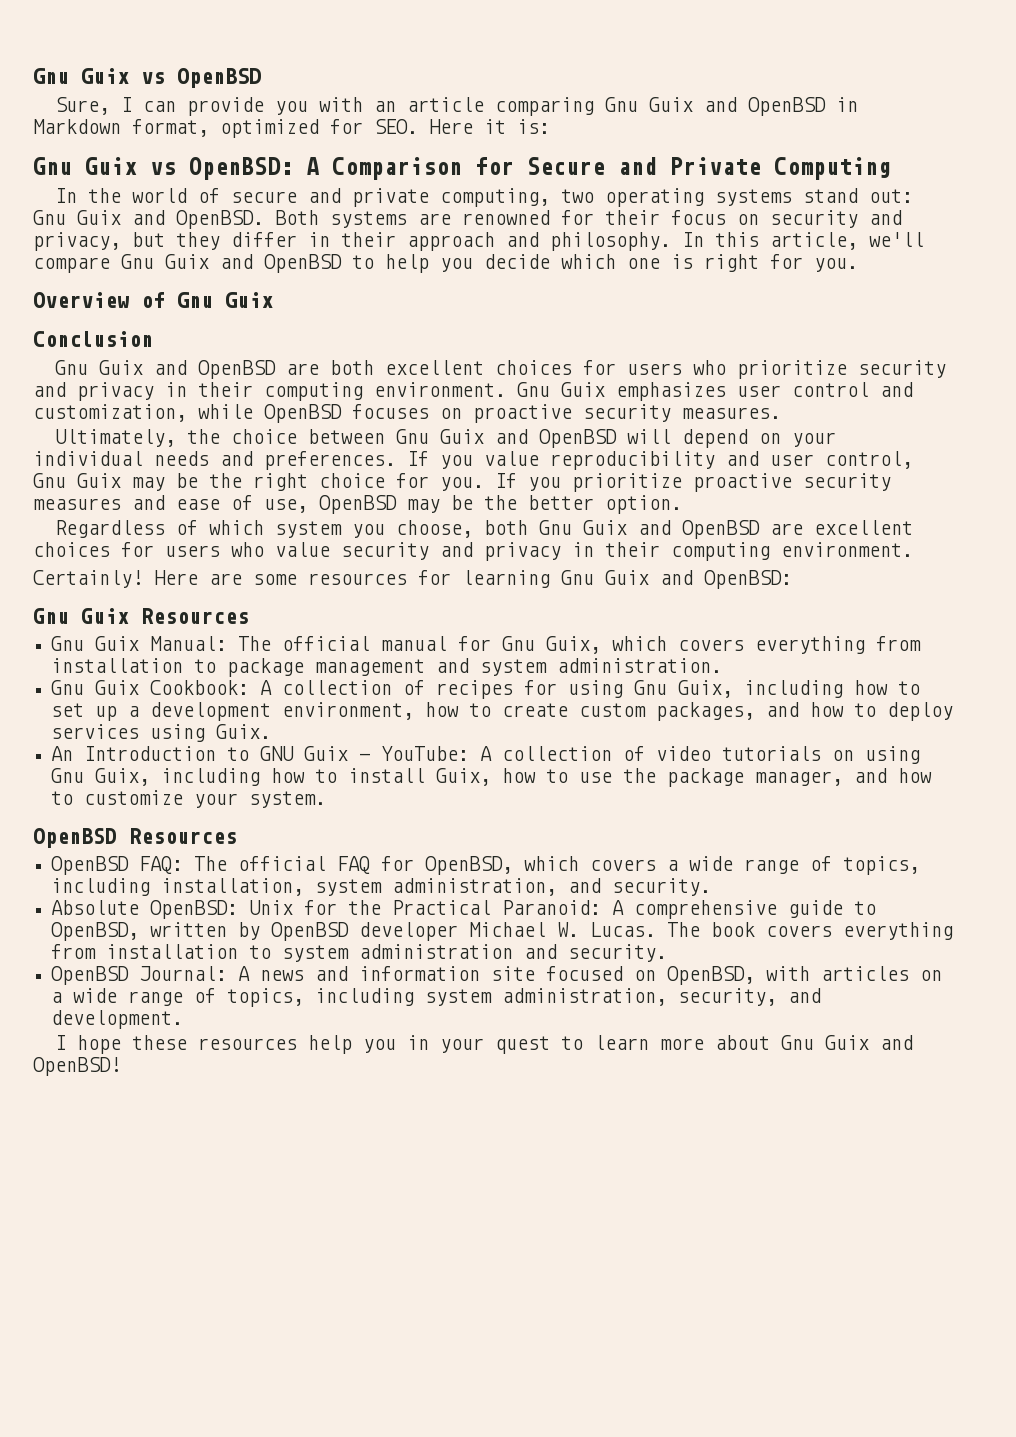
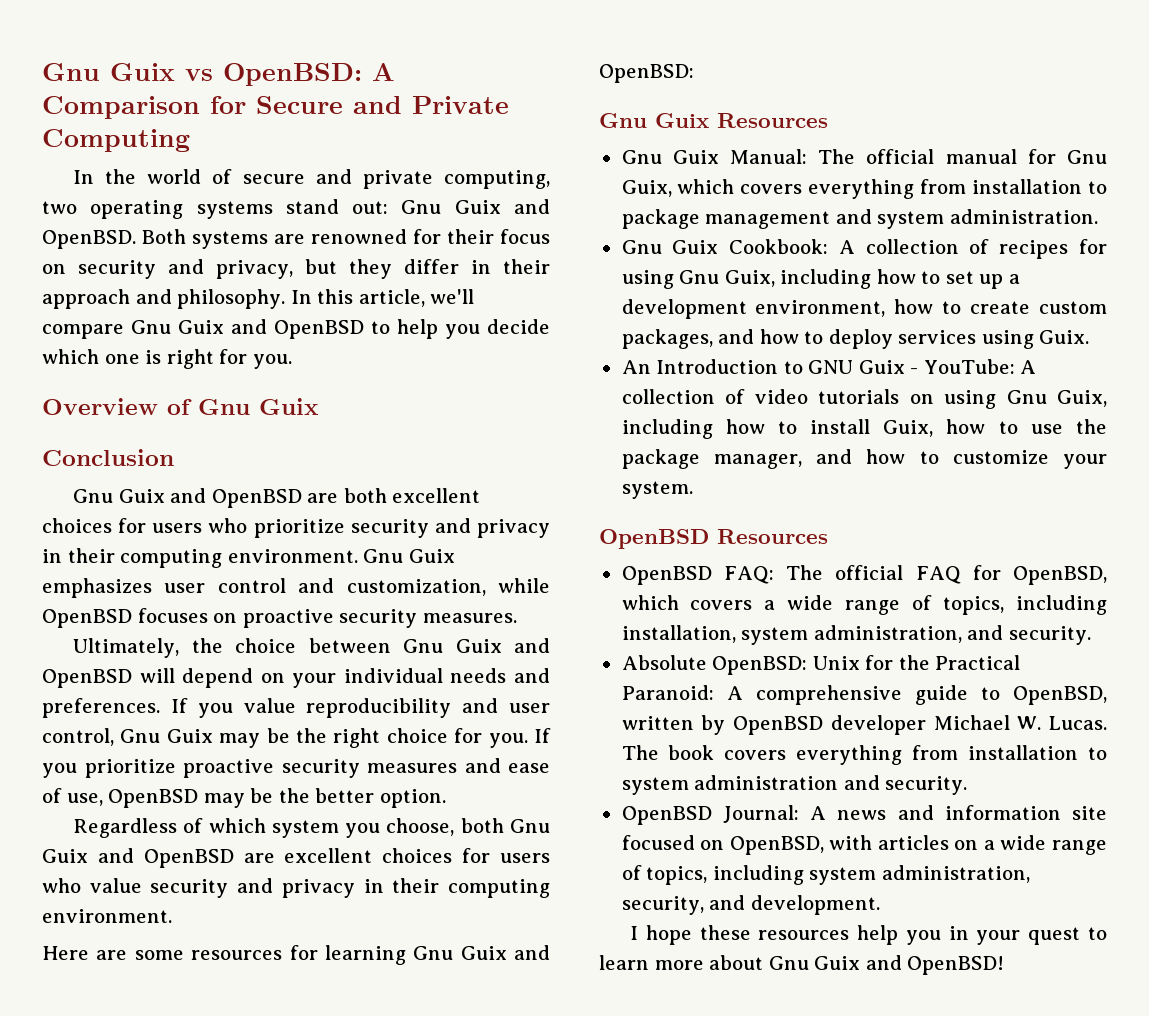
- Gnu Guix vs OpenBSD
- Sure, I can provide you with an article comparing Gnu Guix and OpenBSD in Markdown format, optimized for SEO. Here it is:
- Certainly!

